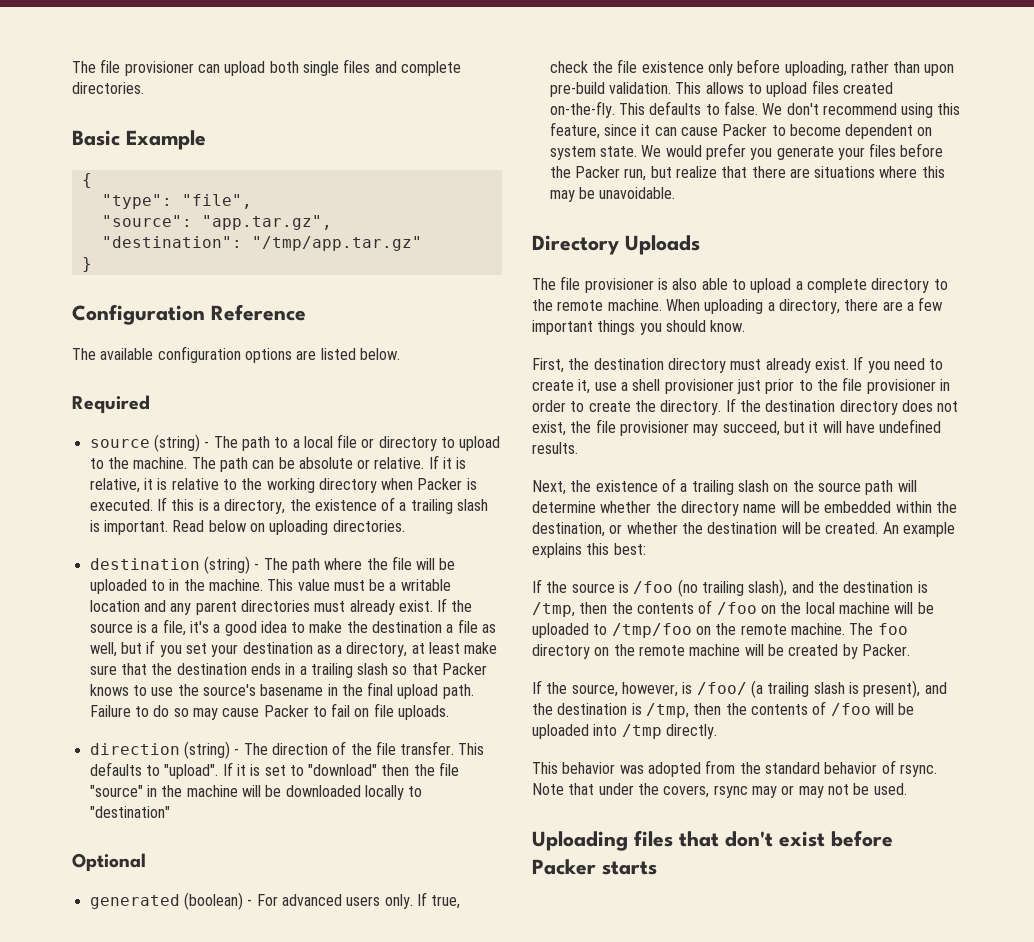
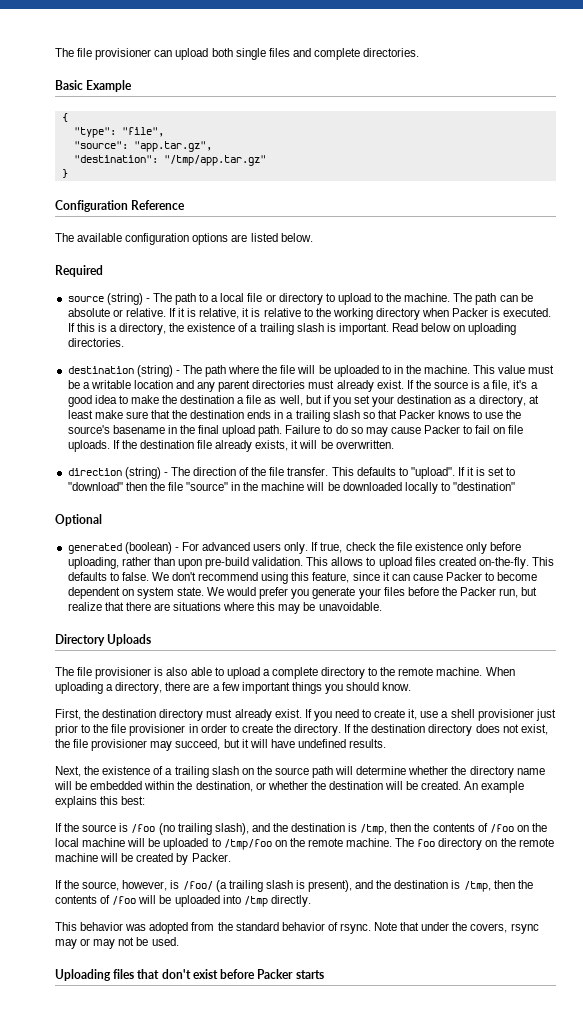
+ If the destination file already exists, it will be overwritten.

